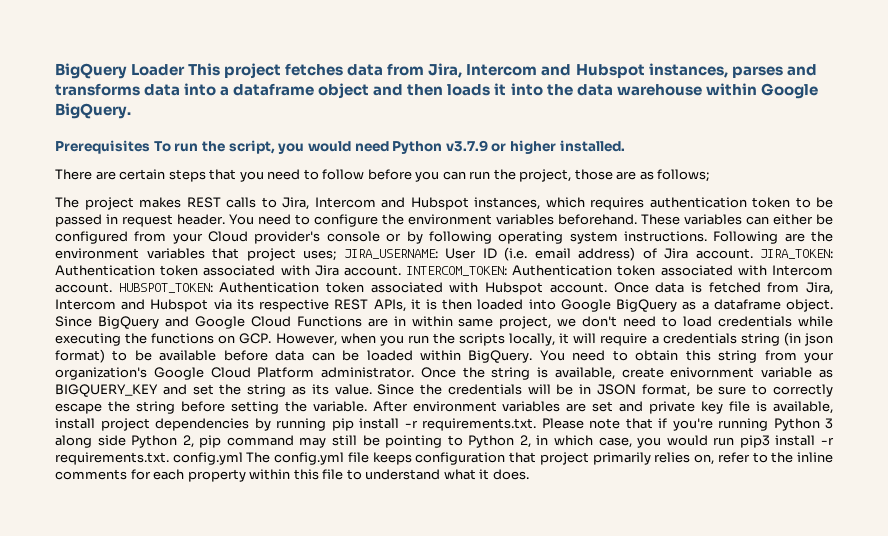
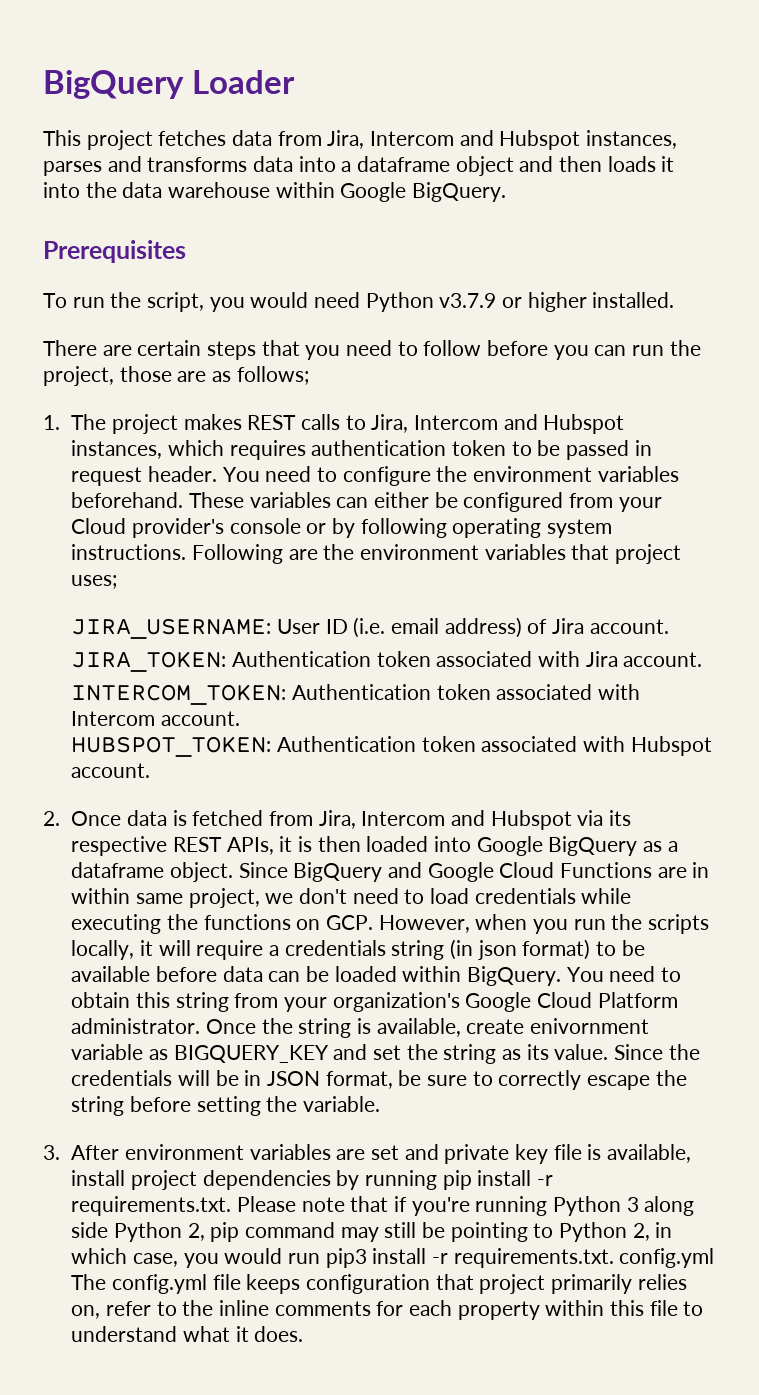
- BigQuery Loader This project fetches data from Jira, Intercom and Hubspot instances, parses and transforms data into a dataframe object and then loads it into the data warehouse within Google BigQuery.
+ BigQuery Loader
+ This project fetches data from Jira, Intercom and Hubspot instances, parses and transforms data into a dataframe object and then loads it into the data warehouse within Google BigQuery.
- Prerequisites To run the script, you would need Python v3.7.9 or higher installed.
+ Prerequisites
+ To run the script, you would need Python v3.7.9 or higher installed.
- The project makes REST calls to Jira, Intercom and Hubspot instances, which requires authentication token to be passed in request header.
+ 1. The project makes REST calls to Jira, Intercom and Hubspot instances, which requires authentication token to be passed in request header.
- Following are the environment variables that project uses; JIRA_USERNAME:
+ Following are the environment variables that project uses;
+ JIRA_USERNAME:
- User ID (i.e. email address) of Jira account. JIRA_TOKEN:
+ User ID (i.e. email address) of Jira account.
+ JIRA_TOKEN:
- Authentication token associated with Jira account. INTERCOM_TOKEN:
+ Authentication token associated with Jira account.
+ INTERCOM_TOKEN:
- Authentication token associated with Intercom account. HUBSPOT_TOKEN:
+ Authentication token associated with Intercom account.
+ HUBSPOT_TOKEN:
- Authentication token associated with Hubspot account. Once data is fetched from Jira, Intercom and Hubspot via its respective REST APIs, it is then loaded into Google BigQuery as a dataframe object.
+ Authentication token associated with Hubspot account.
+ 2. Once data is fetched from Jira, Intercom and Hubspot via its respective REST APIs, it is then loaded into Google BigQuery as a dataframe object.
- Since the credentials will be in JSON format, be sure to correctly escape the string before setting the variable. After environment variables are set and private key file is available, install project dependencies by running pip install -r requirements.txt. Please note that if you're running Python 3 along side Python 2, pip command may still be pointing to Python 2, in which case, you would run pip3 install -r requirements.txt. config.yml The config.yml file keeps configuration that project primarily relies on, refer to the inline comments for each property within this file to understand what it does.
+ Since the credentials will be in JSON format, be sure to correctly escape the string before setting the variable.
+ 3. After environment variables are set and private key file is available, install project dependencies by running pip install -r requirements.txt. Please note that if you're running Python 3 along side Python 2, pip command may still be pointing to Python 2, in which case, you would run pip3 install -r requirements.txt. config.yml The config.yml file keeps configuration that project primarily relies on, refer to the inline comments for each property within this file to understand what it does.

